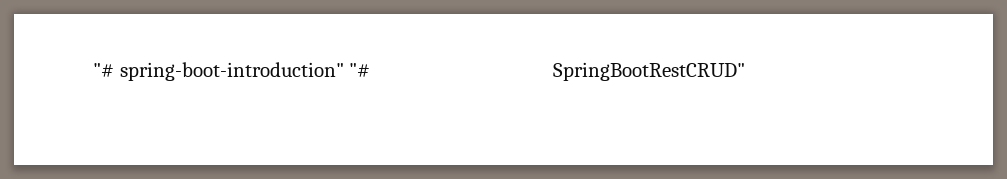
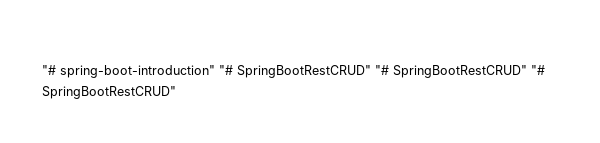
- "# spring-boot-introduction" "# SpringBootRestCRUD"
+ "# spring-boot-introduction" "# SpringBootRestCRUD" "# SpringBootRestCRUD" "# SpringBootRestCRUD"

